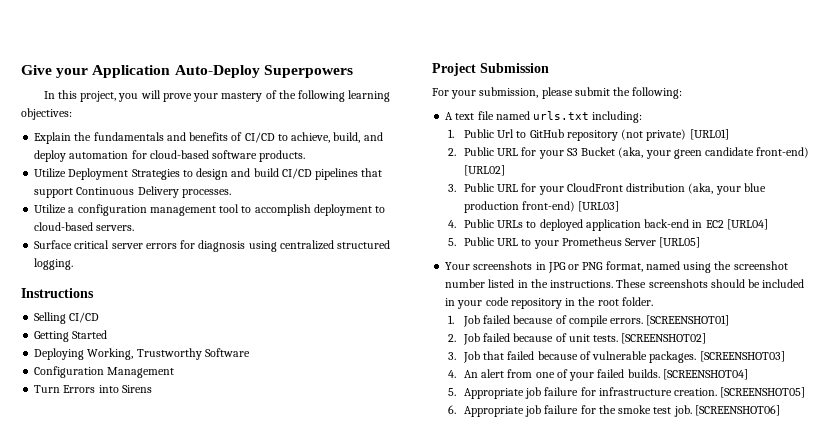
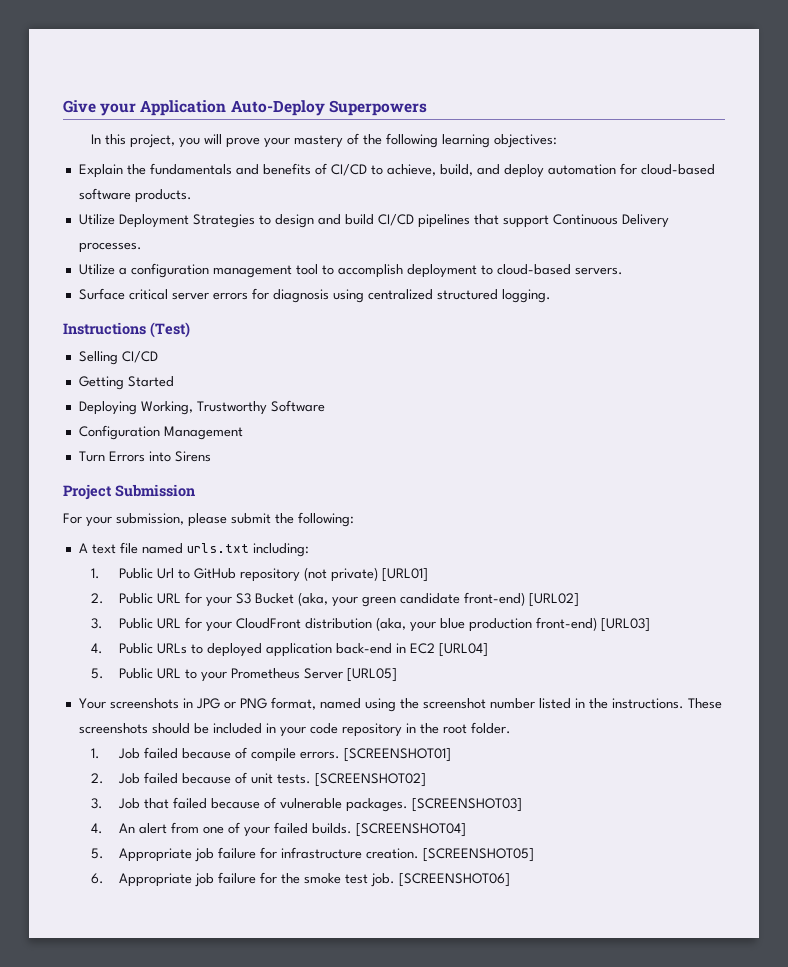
- Instructions
+ Instructions (Test)

